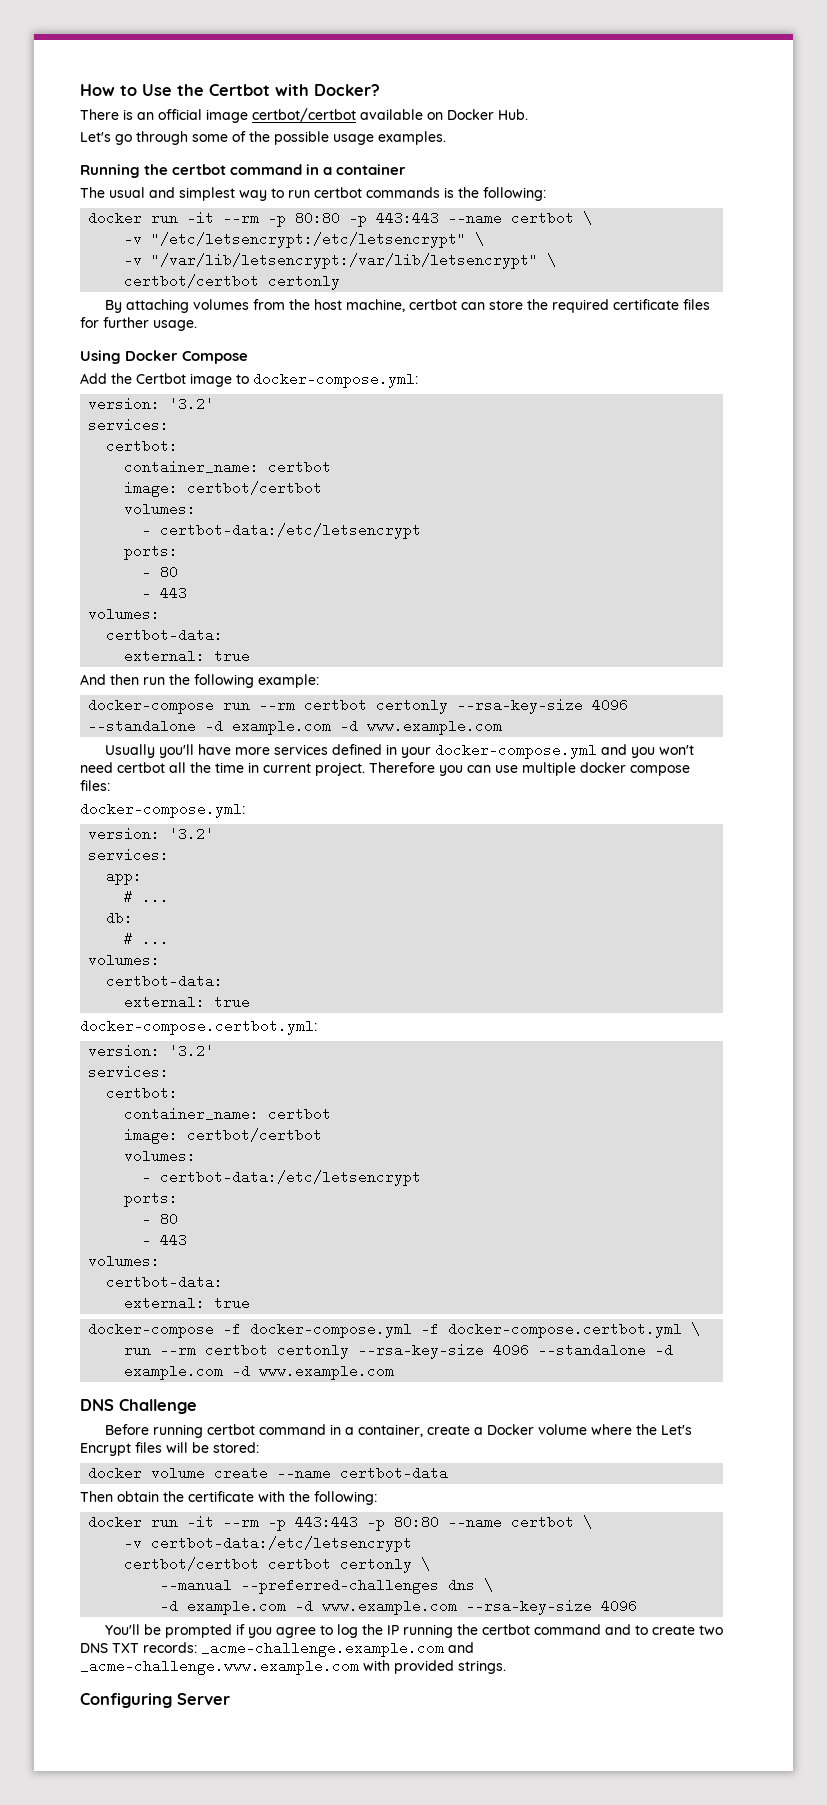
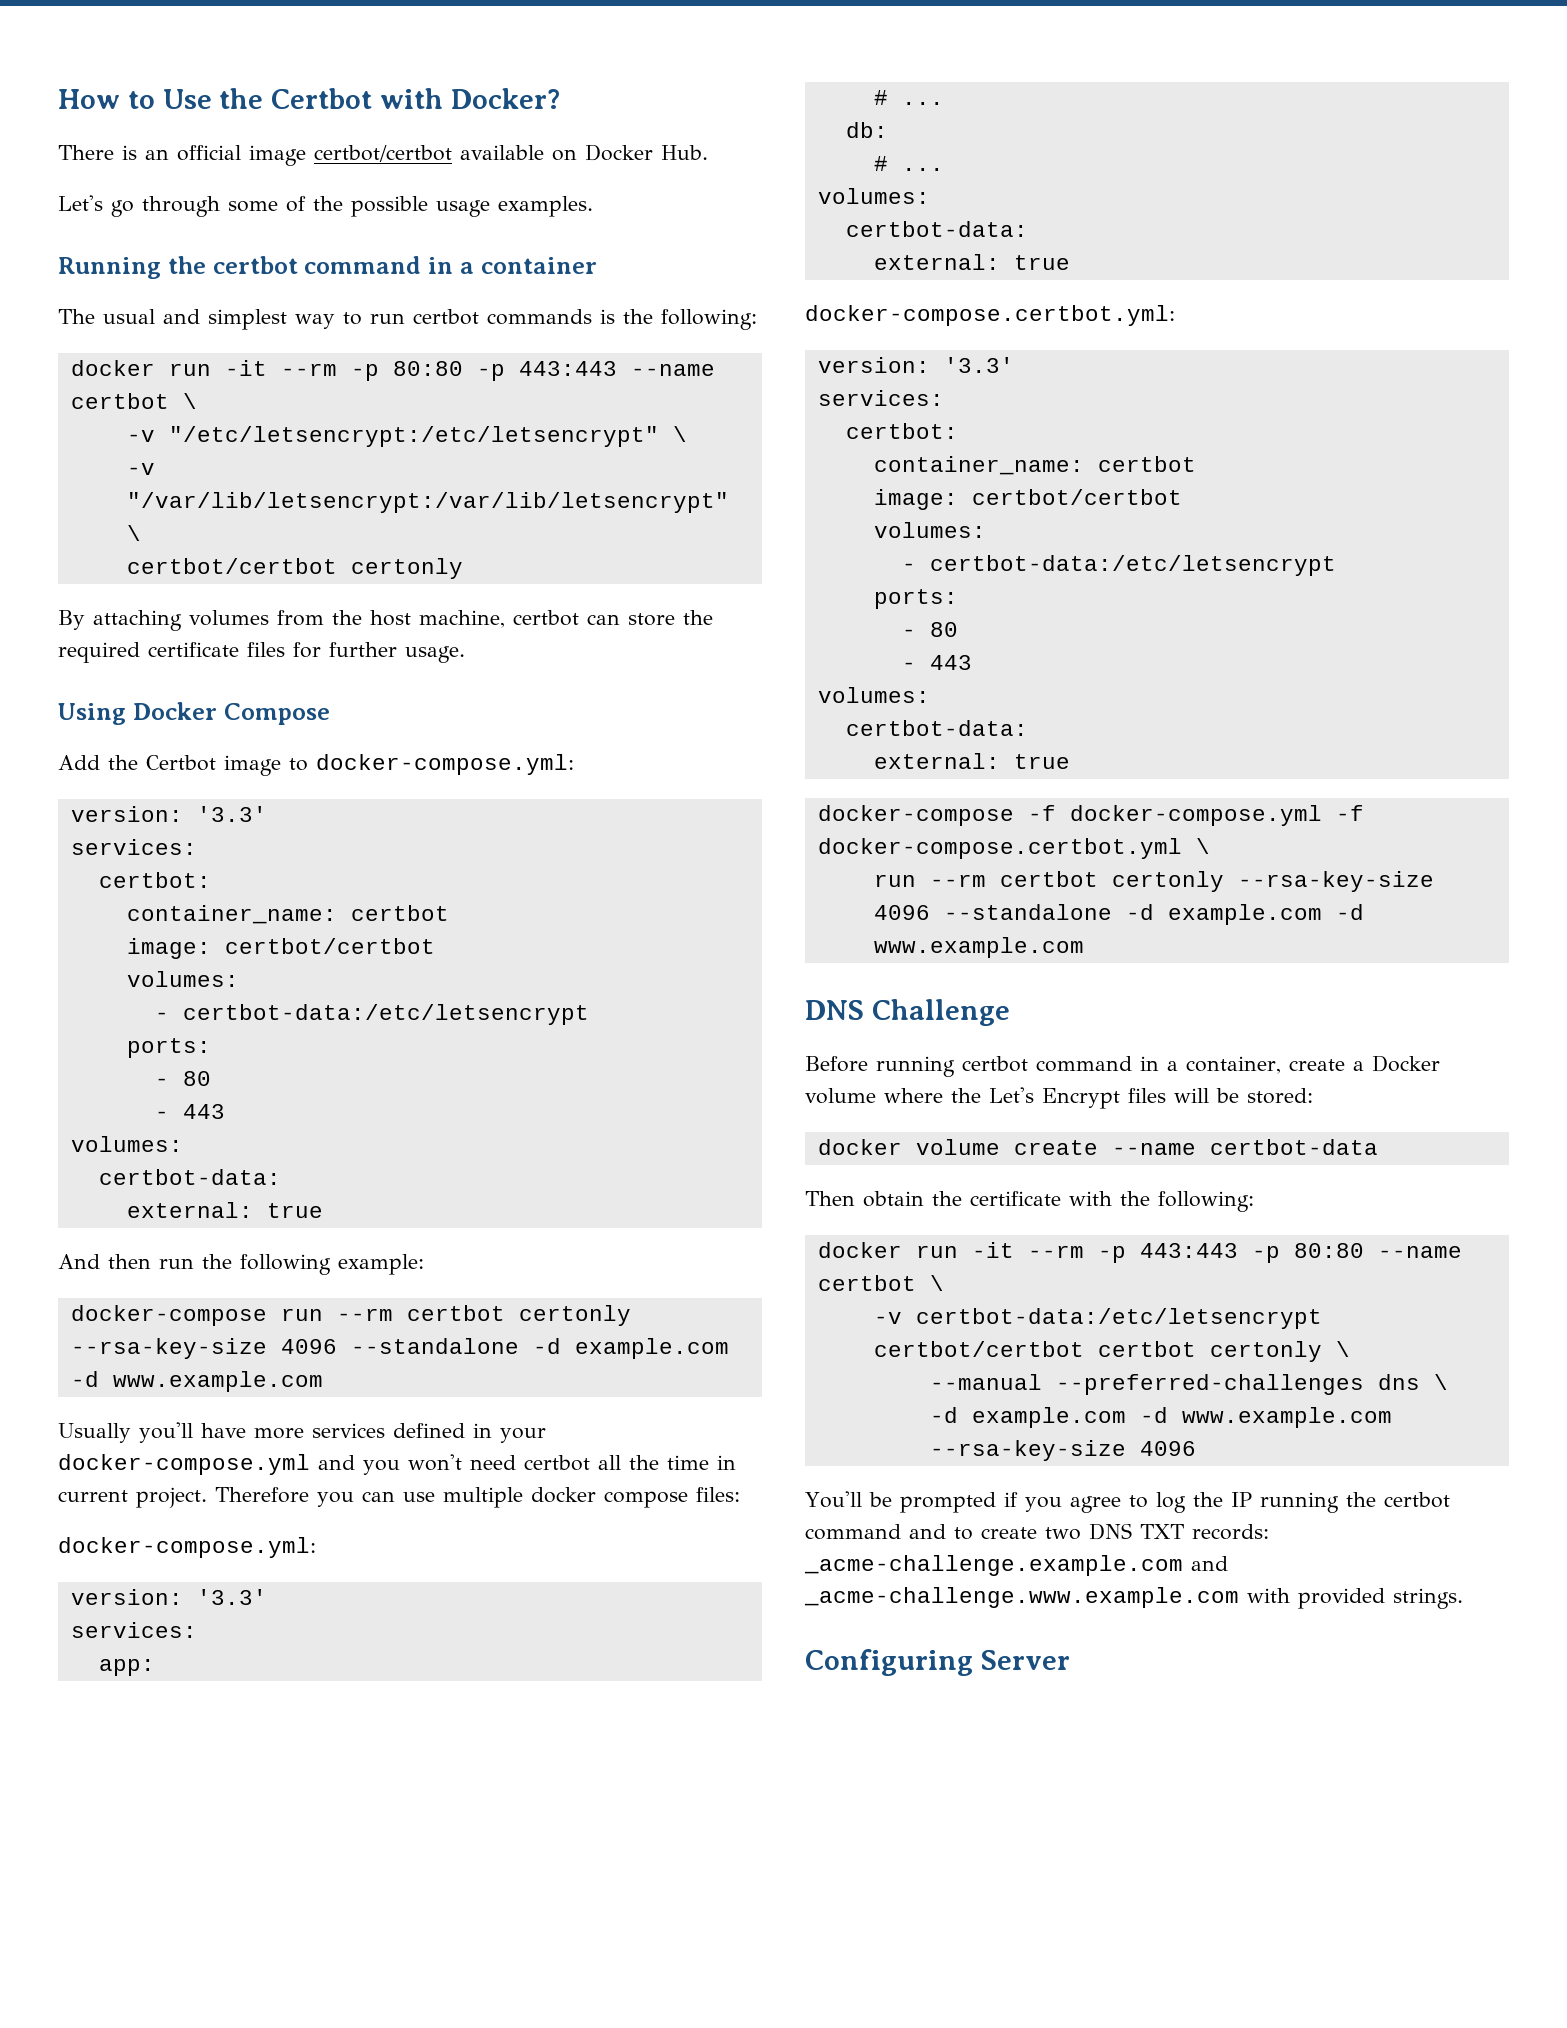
  Add the Certbot image to docker-compose.yml:
- version: '3.2'
+ version: '3.3'
  Therefore you can use multiple docker compose files:
  docker-compose.yml:
- version: '3.2'
+ version: '3.3'
  docker-compose.certbot.yml:
- version: '3.2'
+ version: '3.3'

